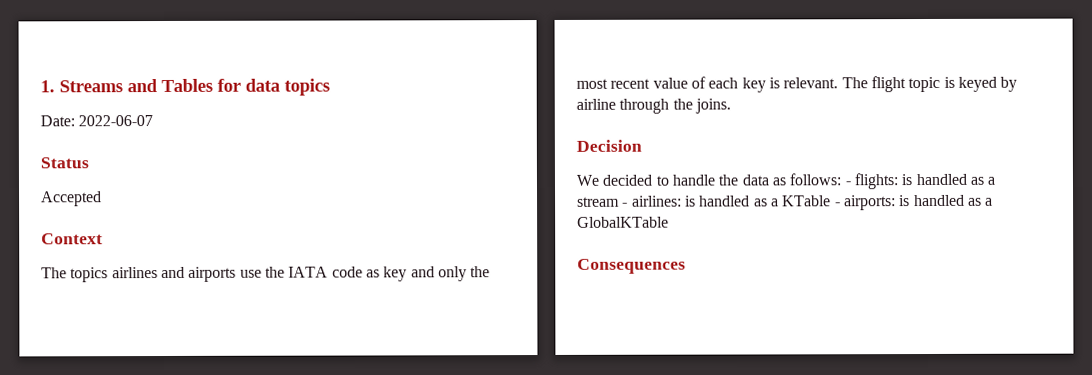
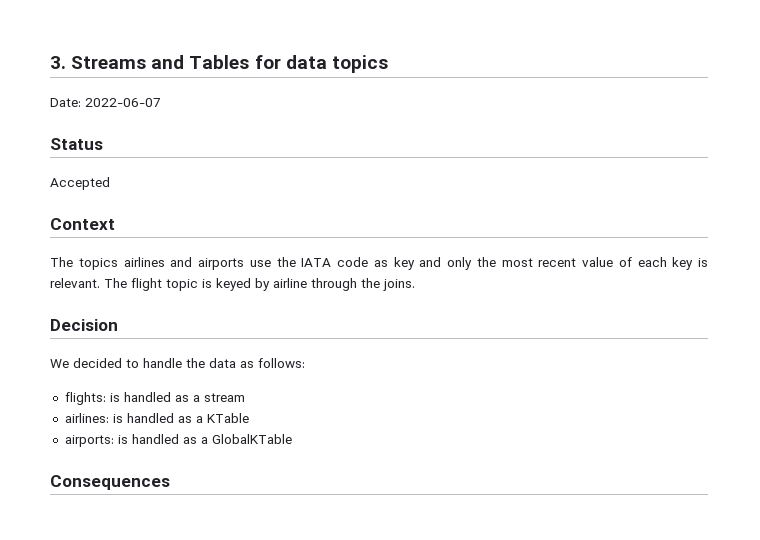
- 1. Streams and Tables for data topics
+ 3. Streams and Tables for data topics
- We decided to handle the data as follows: - flights: is handled as a stream - airlines: is handled as a KTable - airports: is handled as a GlobalKTable
+ We decided to handle the data as follows:
+ flights: is handled as a stream
+ airlines: is handled as a KTable
+ airports: is handled as a GlobalKTable

